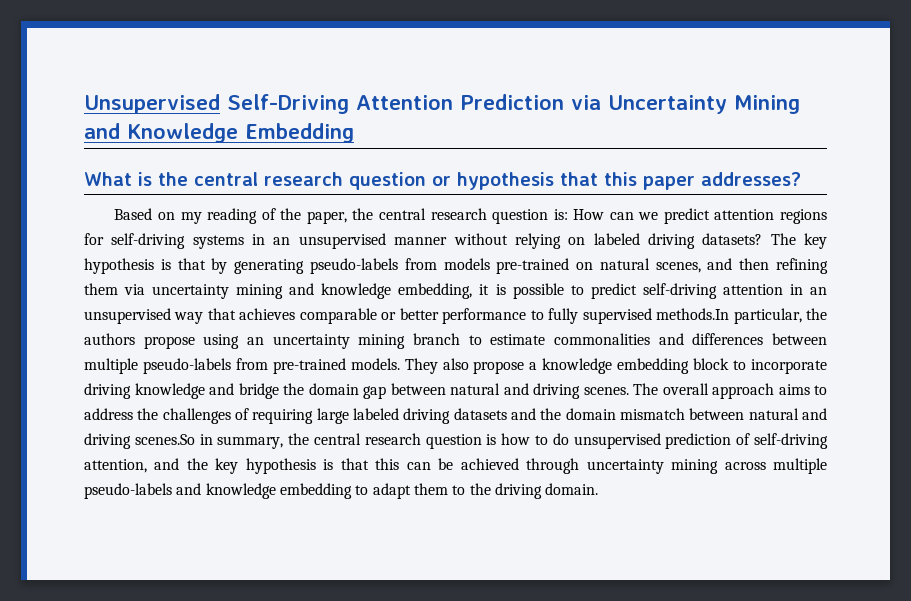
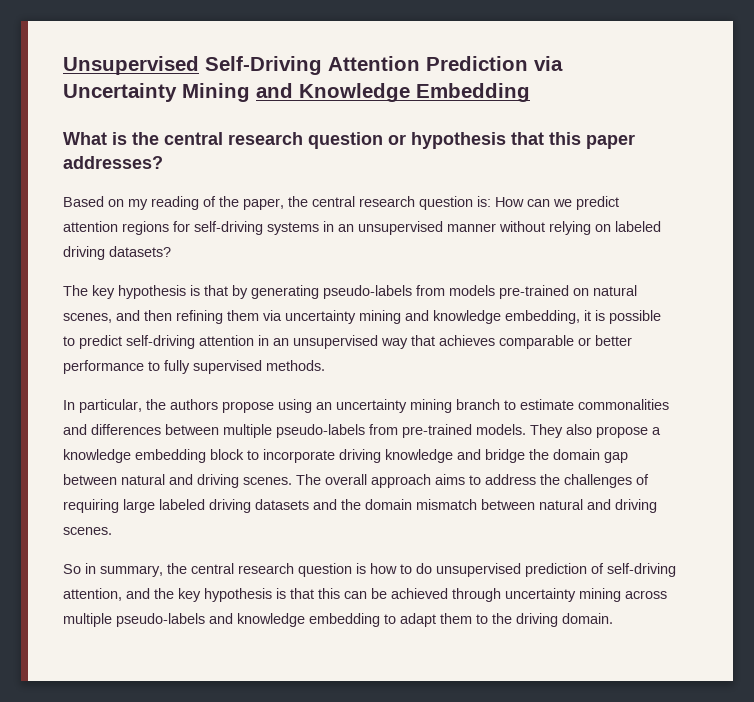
- How can we predict attention regions for self-driving systems in an unsupervised manner without relying on labeled driving datasets? The key hypothesis is that by generating pseudo-labels from models pre-trained on natural scenes, and then refining them via uncertainty mining and knowledge embedding, it is possible to predict self-driving attention in an unsupervised way that achieves comparable or better performance to fully supervised methods.In particular, the authors propose using an uncertainty mining branch to estimate commonalities and differences between multiple pseudo-labels from pre-trained models.
+ How can we predict attention regions for self-driving systems in an unsupervised manner without relying on labeled driving datasets?
+ The key hypothesis is that by generating pseudo-labels from models pre-trained on natural scenes, and then refining them via uncertainty mining and knowledge embedding, it is possible to predict self-driving attention in an unsupervised way that achieves comparable or better performance to fully supervised methods.
+ In particular, the authors propose using an uncertainty mining branch to estimate commonalities and differences between multiple pseudo-labels from pre-trained models.
- The overall approach aims to address the challenges of requiring large labeled driving datasets and the domain mismatch between natural and driving scenes.So in summary, the central research question is how to do unsupervised prediction of self-driving attention, and the key hypothesis is that this can be achieved through uncertainty mining across multiple pseudo-labels and knowledge embedding to adapt them to the driving domain.
+ The overall approach aims to address the challenges of requiring large labeled driving datasets and the domain mismatch between natural and driving scenes.
+ So in summary, the central research question is how to do unsupervised prediction of self-driving attention, and the key hypothesis is that this can be achieved through uncertainty mining across multiple pseudo-labels and knowledge embedding to adapt them to the driving domain.

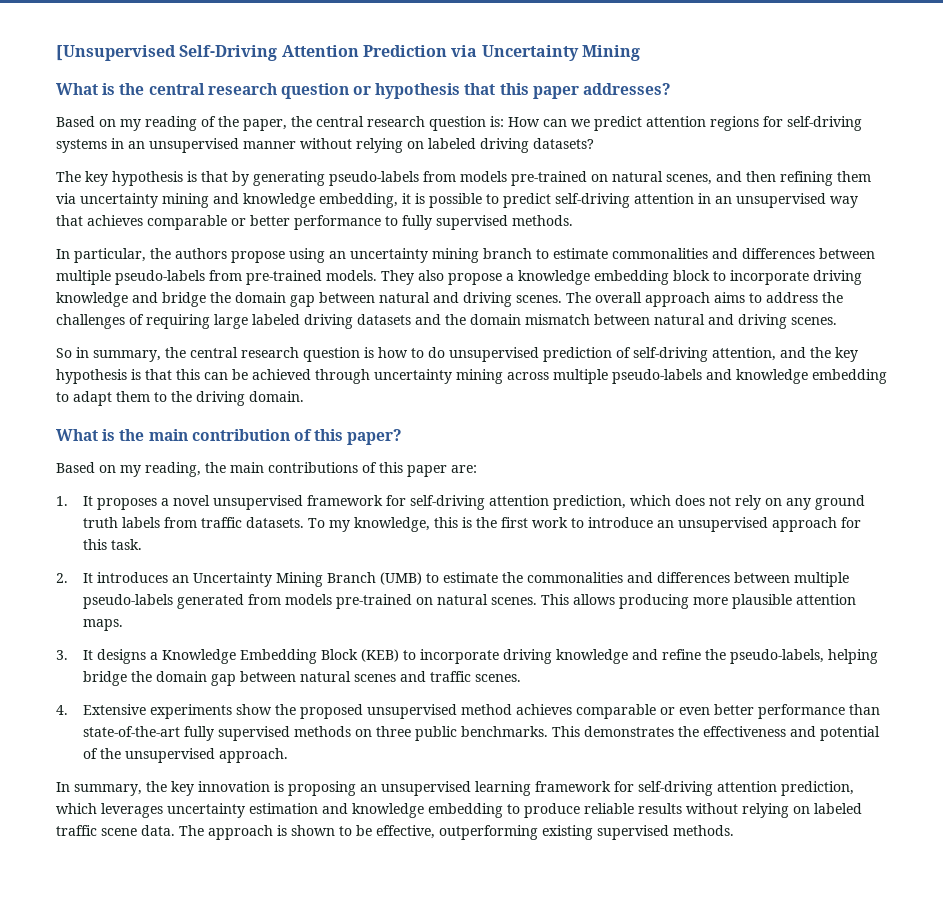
- Unsupervised Self-Driving Attention Prediction via Uncertainty Mining and Knowledge Embedding
+ [Unsupervised Self-Driving Attention Prediction via Uncertainty Mining
+ What is the main contribution of this paper?
+ Based on my reading, the main contributions of this paper are:
+ 1. It proposes a novel unsupervised framework for self-driving attention prediction, which does not rely on any ground truth labels from traffic datasets. To my knowledge, this is the first work to introduce an unsupervised approach for this task.
+ 2. It introduces an Uncertainty Mining Branch (UMB) to estimate the commonalities and differences between multiple pseudo-labels generated from models pre-trained on natural scenes. This allows producing more plausible attention maps.
+ 3. It designs a Knowledge Embedding Block (KEB) to incorporate driving knowledge and refine the pseudo-labels, helping bridge the domain gap between natural scenes and traffic scenes.
+ 4. Extensive experiments show the proposed unsupervised method achieves comparable or even better performance than state-of-the-art fully supervised methods on three public benchmarks. This demonstrates the effectiveness and potential of the unsupervised approach.
+ In summary, the key innovation is proposing an unsupervised learning framework for self-driving attention prediction, which leverages uncertainty estimation and knowledge embedding to produce reliable results without relying on labeled traffic scene data. The approach is shown to be effective, outperforming existing supervised methods.

